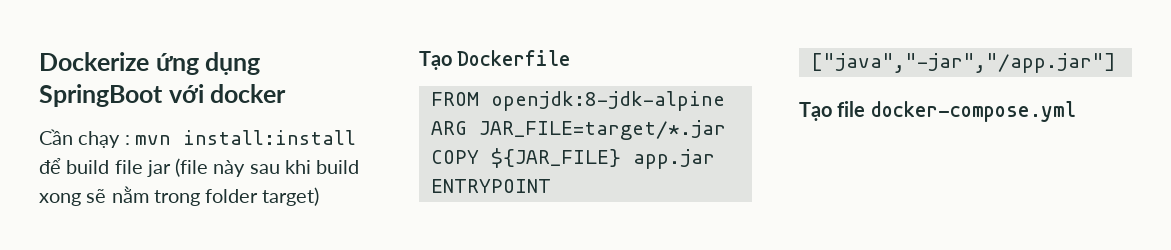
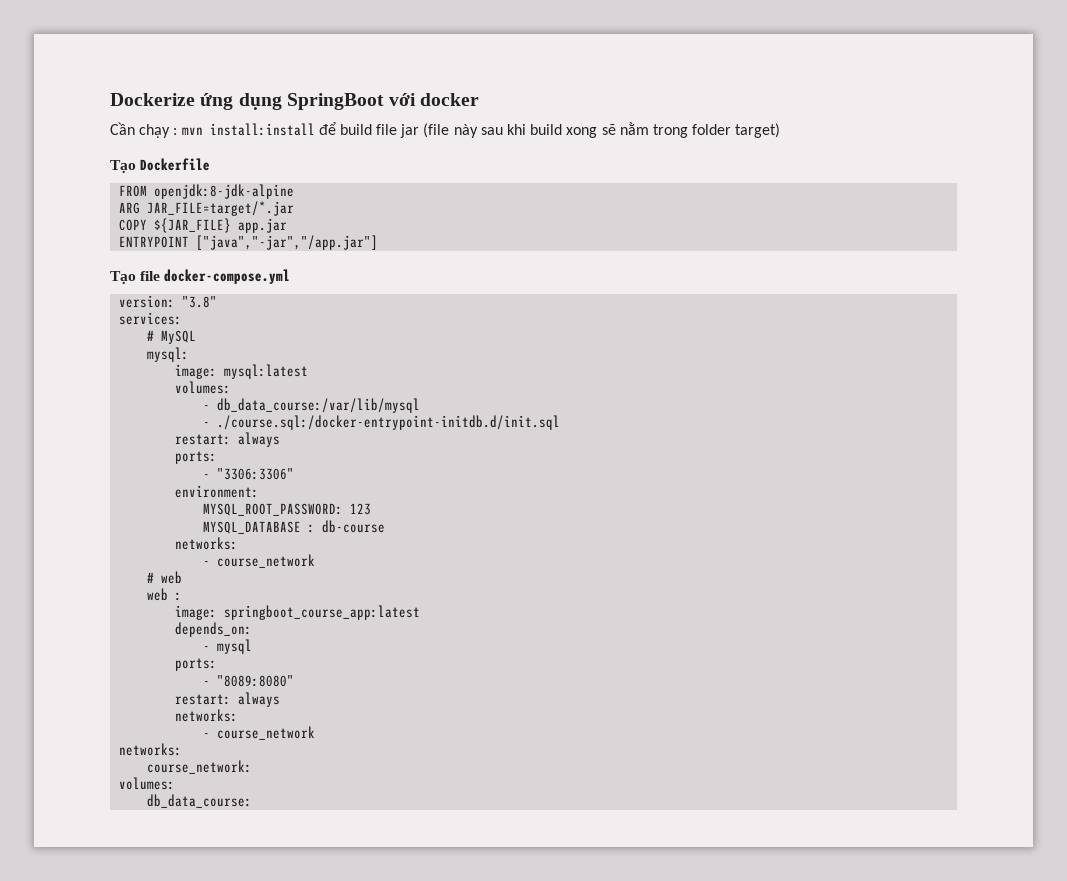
+ version: "3.8"
+ services:
+ # MySQL
+ mysql:
+ image: mysql:latest
+ volumes:
+ - db_data_course:/var/lib/mysql
+ - ./course.sql:/docker-entrypoint-initdb.d/init.sql
+ restart: always
+ ports:
+ - "3306:3306"
+ environment:
+ MYSQL_ROOT_PASSWORD: 123
+ MYSQL_DATABASE : db-course
+ networks:
+ - course_network
+ # web
+ web :
+ image: springboot_course_app:latest
+ depends_on:
+ - mysql
+ ports:
+ - "8089:8080"
+ restart: always
+ networks:
+ - course_network
+ networks:
+ course_network:
+ volumes:
+ db_data_course:

